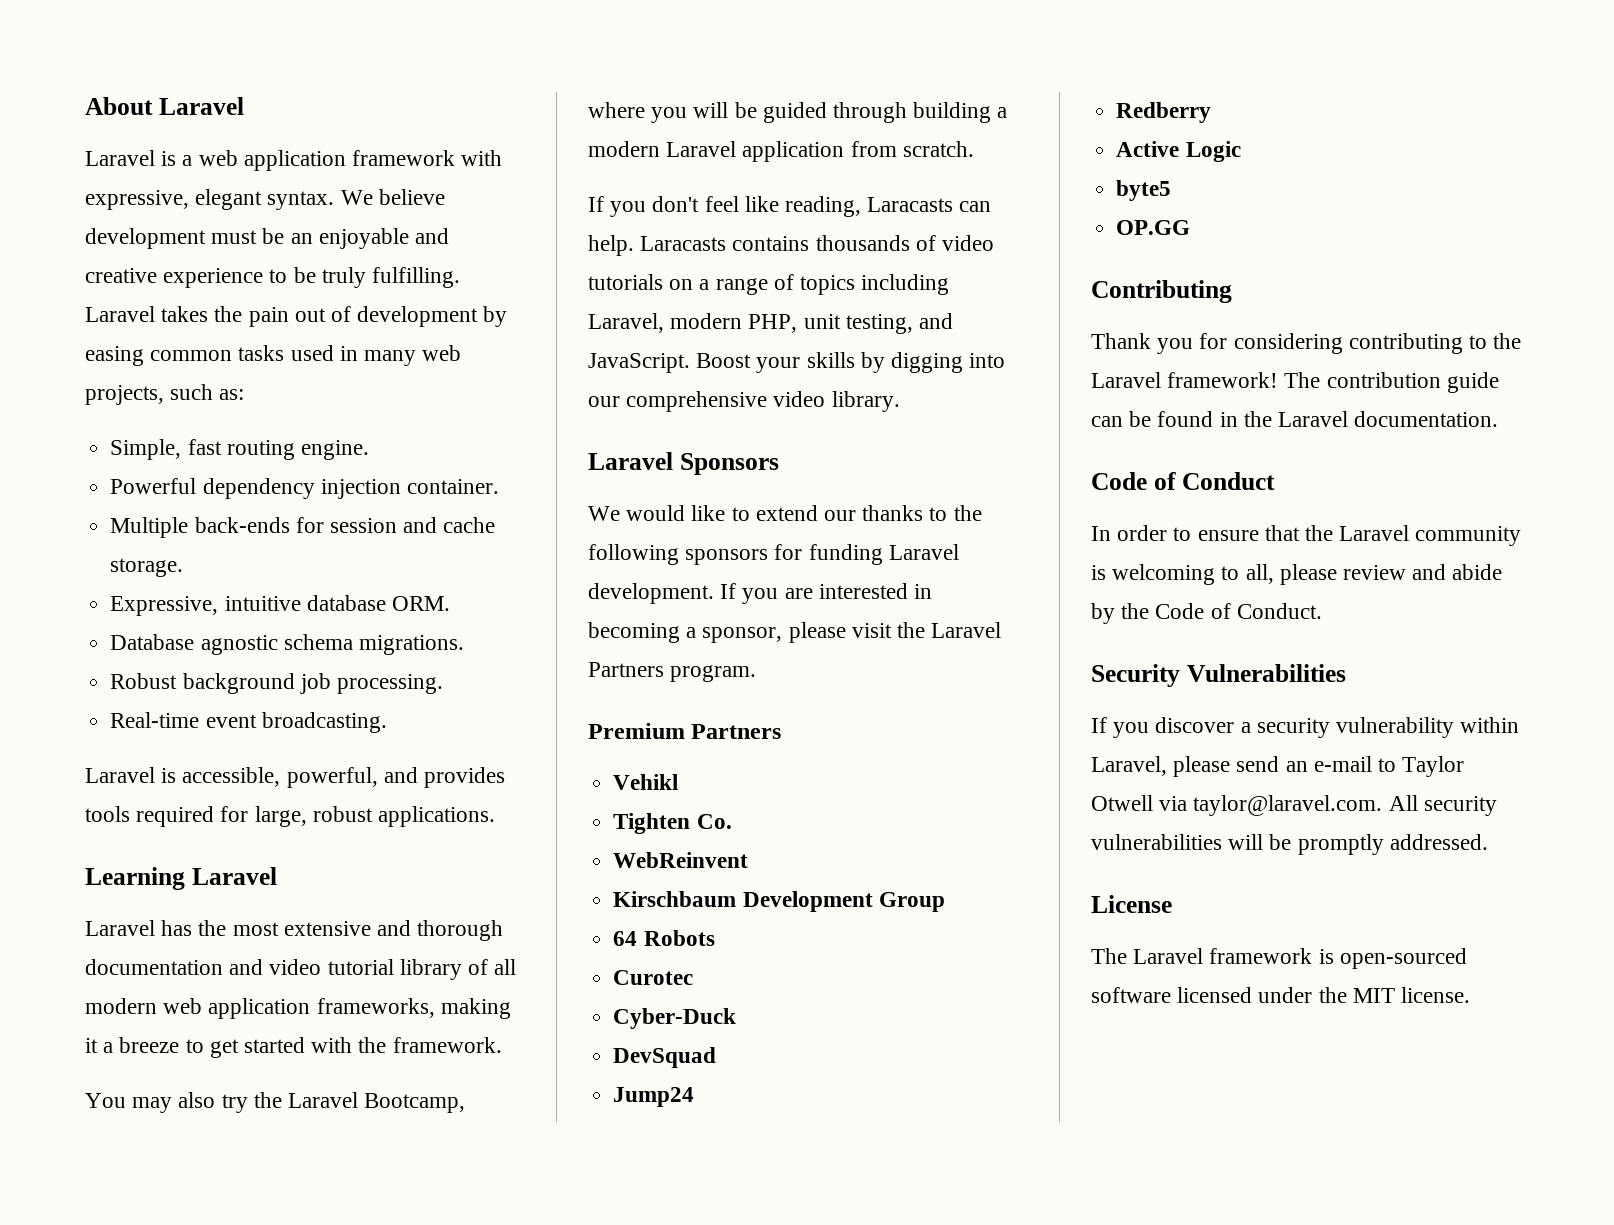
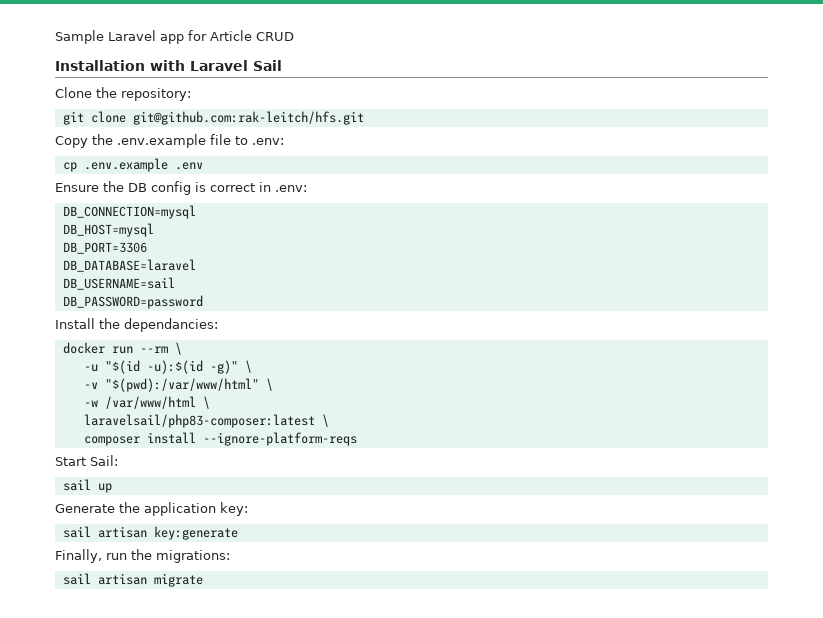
- About Laravel
- Laravel is a web application framework with expressive, elegant syntax. We believe development must be an enjoyable and creative experience to be truly fulfilling. Laravel takes the pain out of development by easing common tasks used in many web projects, such as:
- Simple, fast routing engine.
- Powerful dependency injection container.
- Multiple back-ends for session and cache storage.
- Expressive, intuitive database ORM.
- Database agnostic schema migrations.
- Robust background job processing.
- Real-time event broadcasting.
- Laravel is accessible, powerful, and provides tools required for large, robust applications.
- Learning Laravel
- Laravel has the most extensive and thorough documentation and video tutorial library of all modern web application frameworks, making it a breeze to get started with the framework.
- You may also try the Laravel Bootcamp, where you will be guided through building a modern Laravel application from scratch.
- If you don't feel like reading, Laracasts can help. Laracasts contains thousands of video tutorials on a range of topics including Laravel, modern PHP, unit testing, and JavaScript. Boost your skills by digging into our comprehensive video library.
- Laravel Sponsors
- We would like to extend our thanks to the following sponsors for funding Laravel development. If you are interested in becoming a sponsor, please visit the Laravel Partners program.
- Premium Partners
- Vehikl
- Tighten Co.
- WebReinvent
- Kirschbaum Development Group
- 64 Robots
- Curotec
- Cyber-Duck
- DevSquad
- Jump24
- Redberry
- Active Logic
- byte5
- OP.GG
- Contributing
- Thank you for considering contributing to the Laravel framework! The contribution guide can be found in the Laravel documentation.
- Code of Conduct
- In order to ensure that the Laravel community is welcoming to all, please review and abide by the Code of Conduct.
- Security Vulnerabilities
- If you discover a security vulnerability within Laravel, please send an e-mail to Taylor Otwell via taylor@laravel.com. All security vulnerabilities will be promptly addressed.
- License
- The Laravel framework is open-sourced software licensed under the MIT license.
+ Sample Laravel app for Article CRUD
+ Installation with Laravel Sail
+ Clone the repository:
+ git clone git@github.com:rak-leitch/hfs.git
+ Copy the .env.example file to .env:
+ cp .env.example .env
+ Ensure the DB config is correct in .env:
+ DB_CONNECTION=mysql
+ DB_HOST=mysql
+ DB_PORT=3306
+ DB_DATABASE=laravel
+ DB_USERNAME=sail
+ DB_PASSWORD=password
+ Install the dependancies:
+ docker run --rm \
+ -u "$(id -u):$(id -g)" \
+ -v "$(pwd):/var/www/html" \
+ -w /var/www/html \
+ laravelsail/php83-composer:latest \
+ composer install --ignore-platform-reqs
+ Start Sail:
+ sail up
+ Generate the application key:
+ sail artisan key:generate
+ Finally, run the migrations:
+ sail artisan migrate

